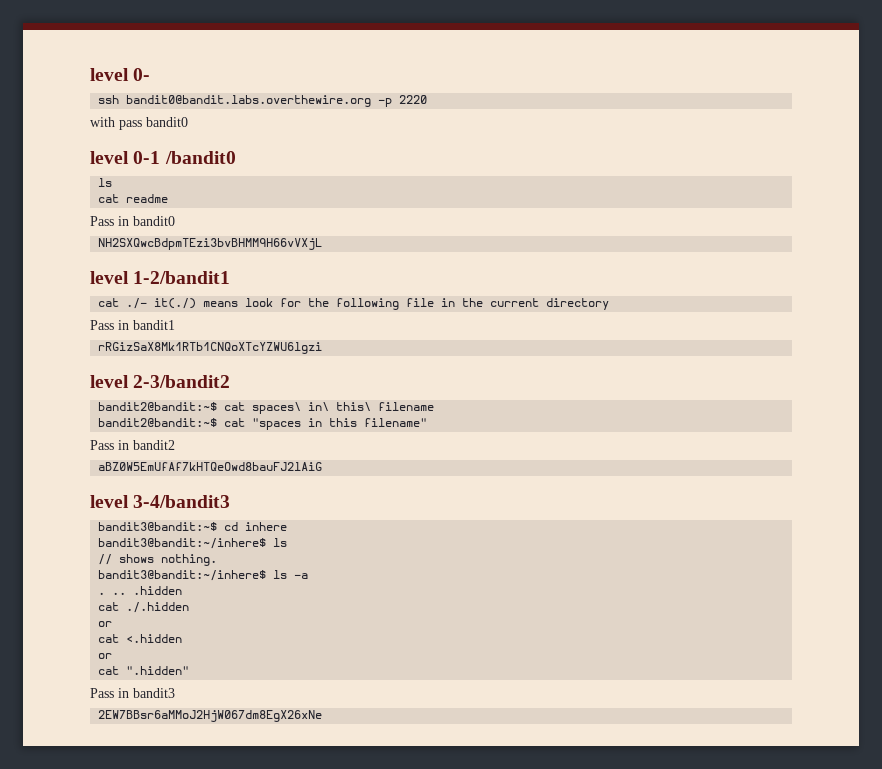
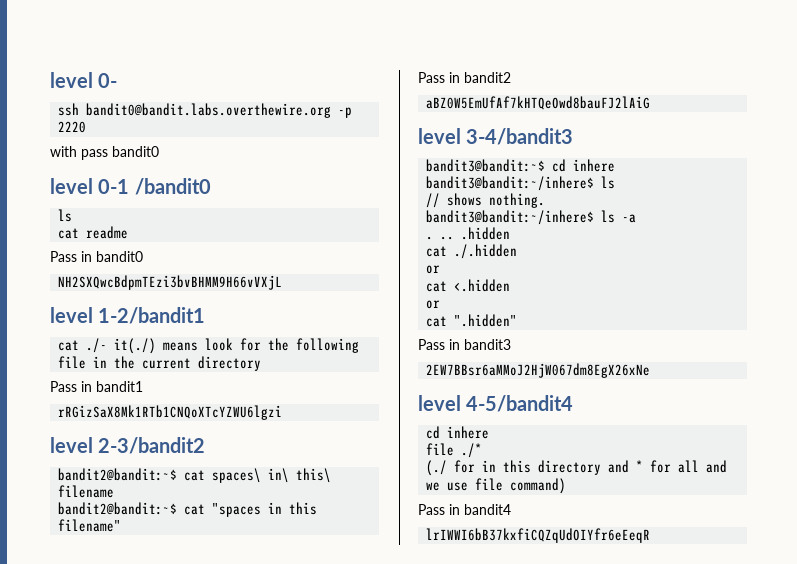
+ level 4-5/bandit4
+ cd inhere
+ file ./*
+ (./ for in this directory and * for all and we use file command)
+ Pass in bandit4
+ lrIWWI6bB37kxfiCQZqUdOIYfr6eEeqR

